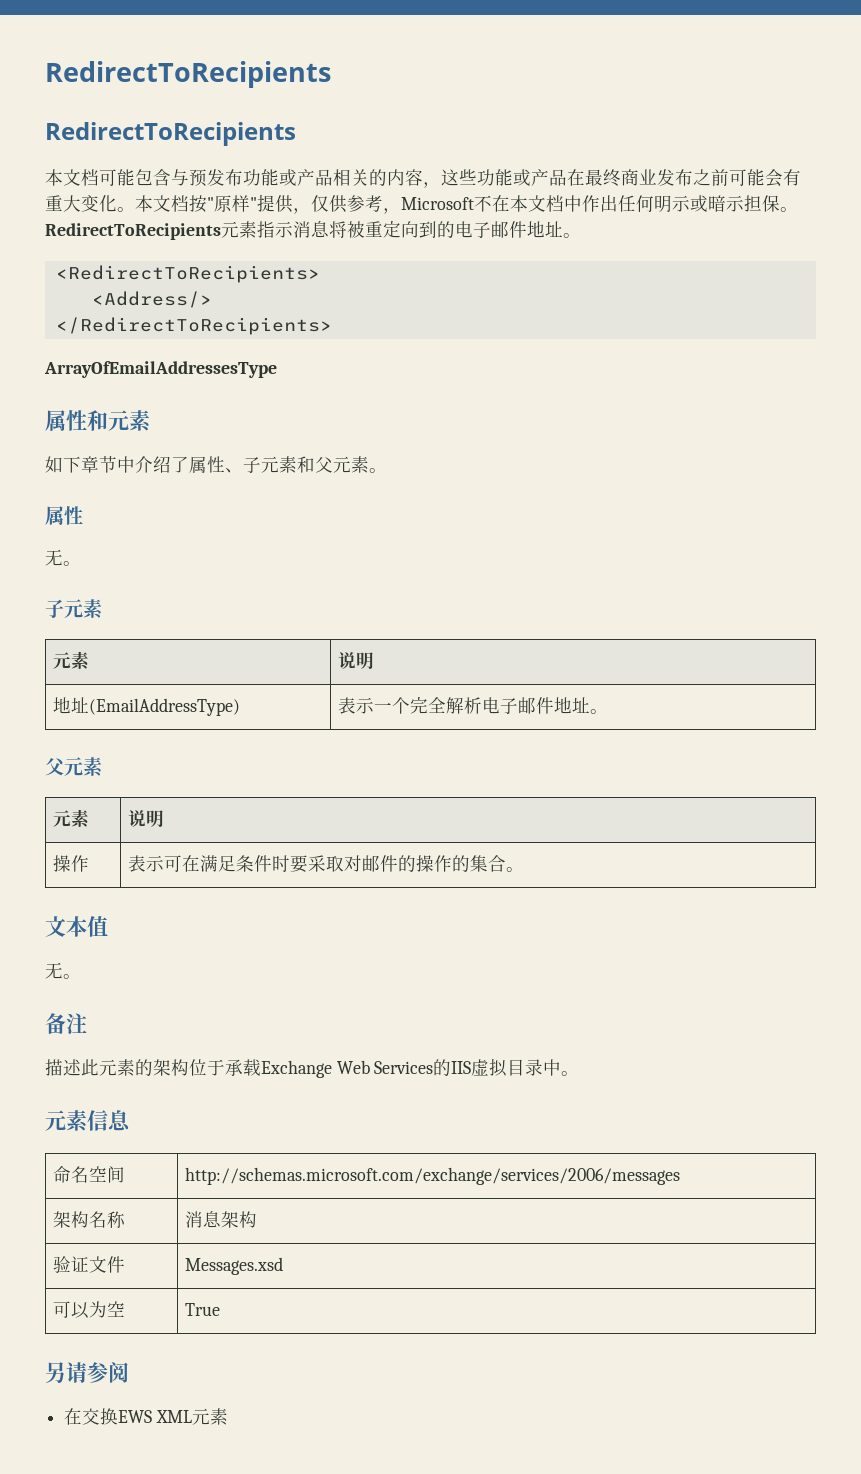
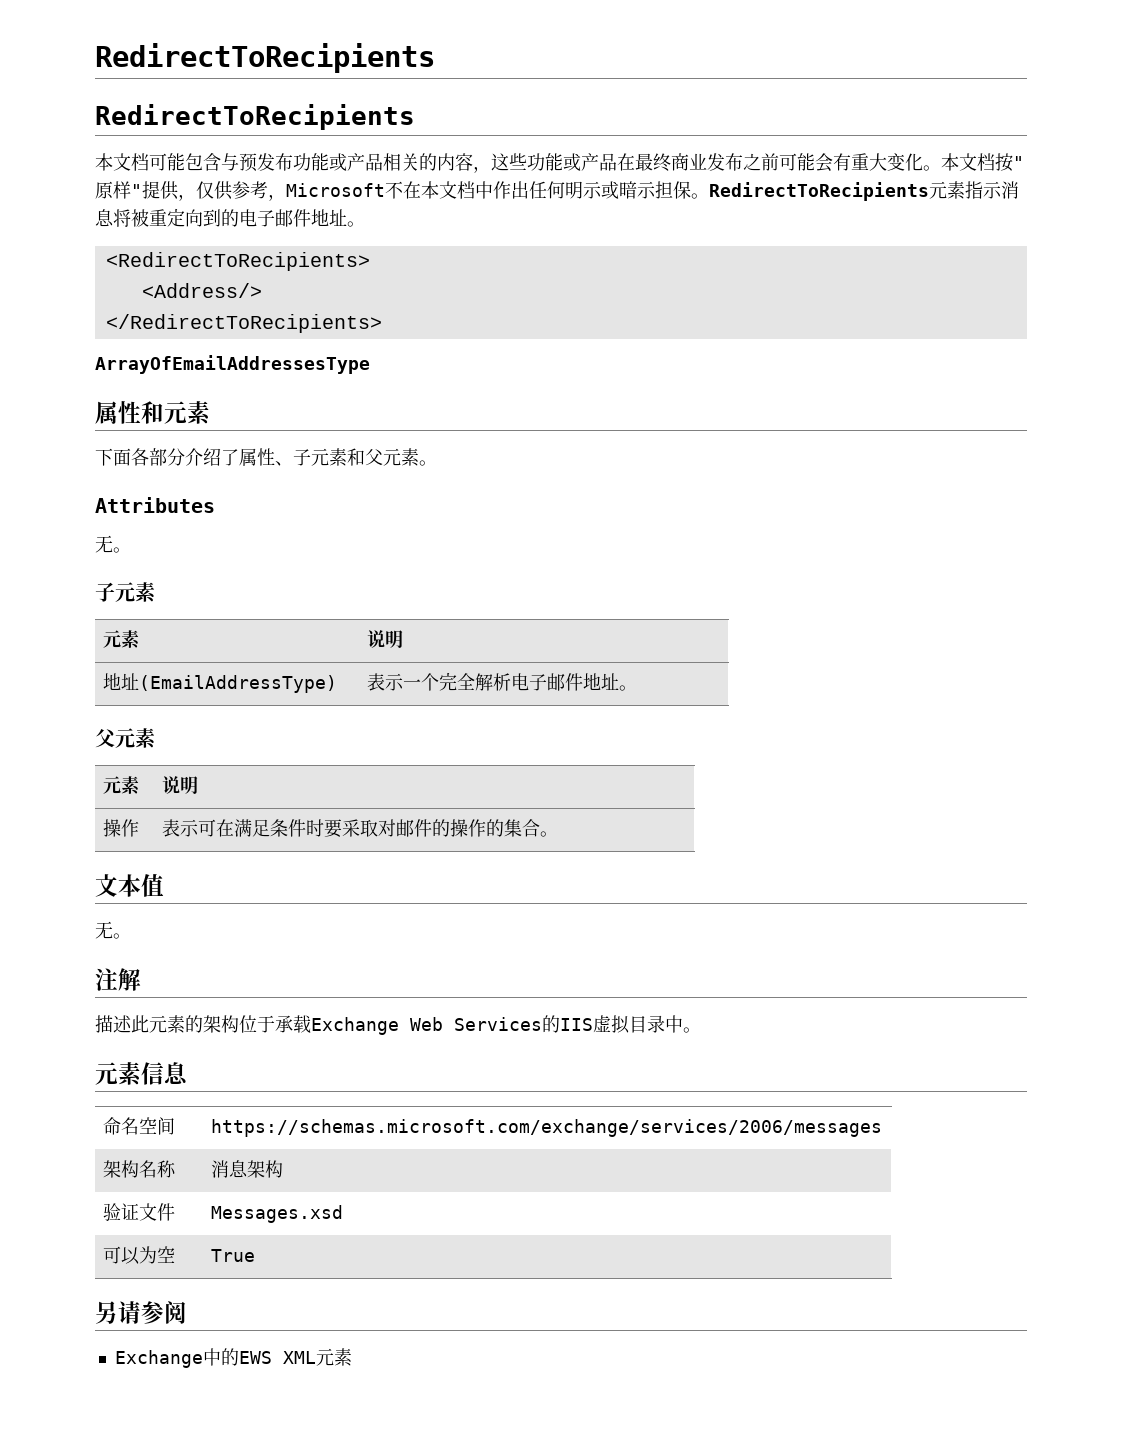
- 如下章节中介绍了属性、子元素和父元素。
- 属性
+ 下面各部分介绍了属性、子元素和父元素。
+ Attributes
- 备注
+ 注解
- 命名空间 | http://schemas.microsoft.com/exchange/services/2006/messages
+ 命名空间 | https://schemas.microsoft.com/exchange/services/2006/messages
- 在交换EWS XML元素
+ Exchange中的EWS XML元素

